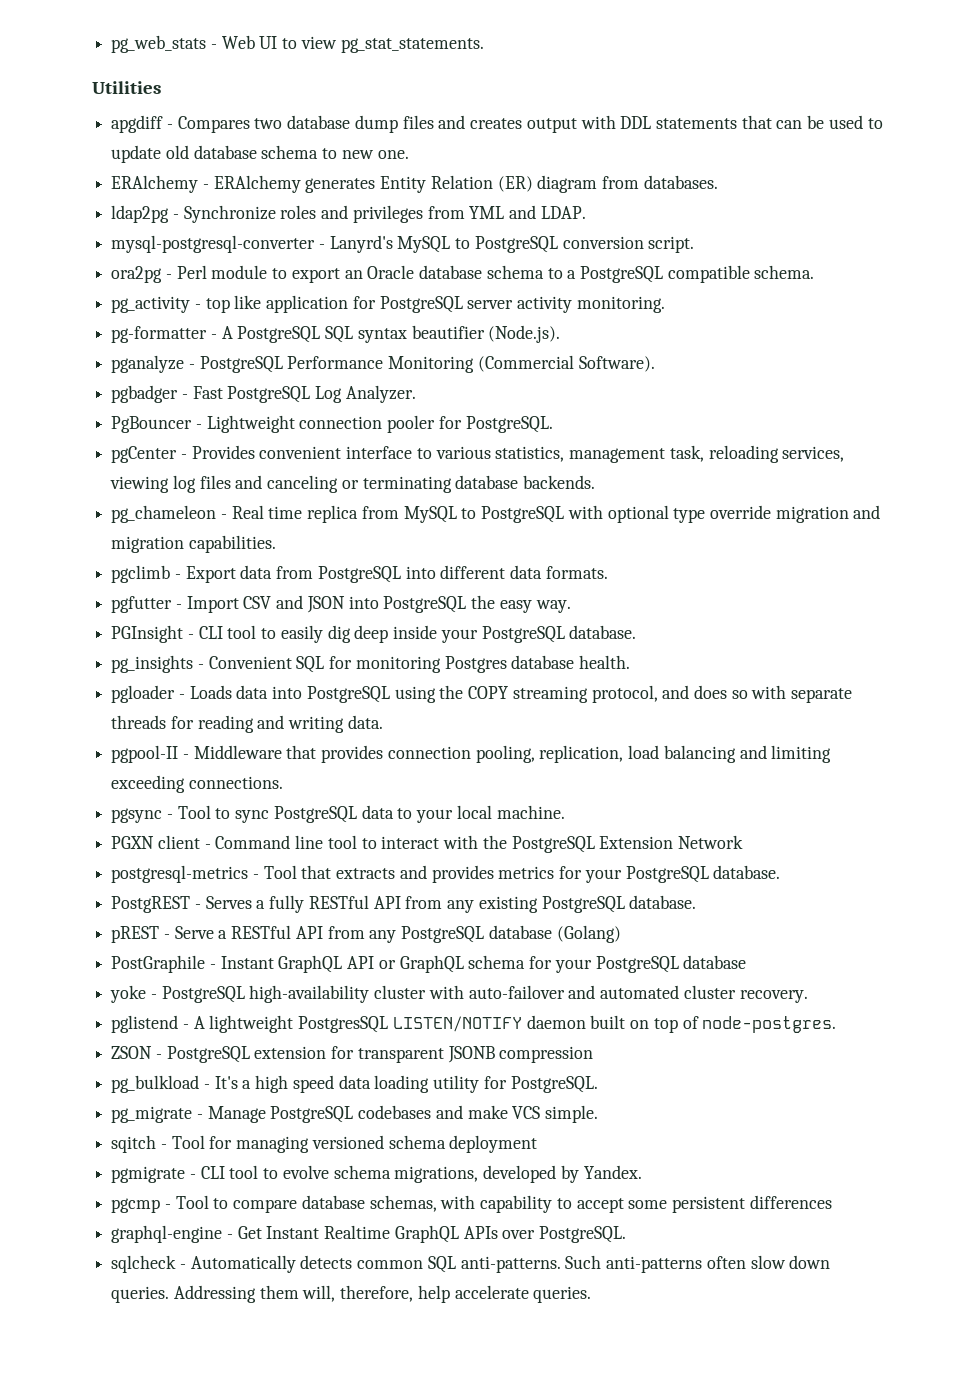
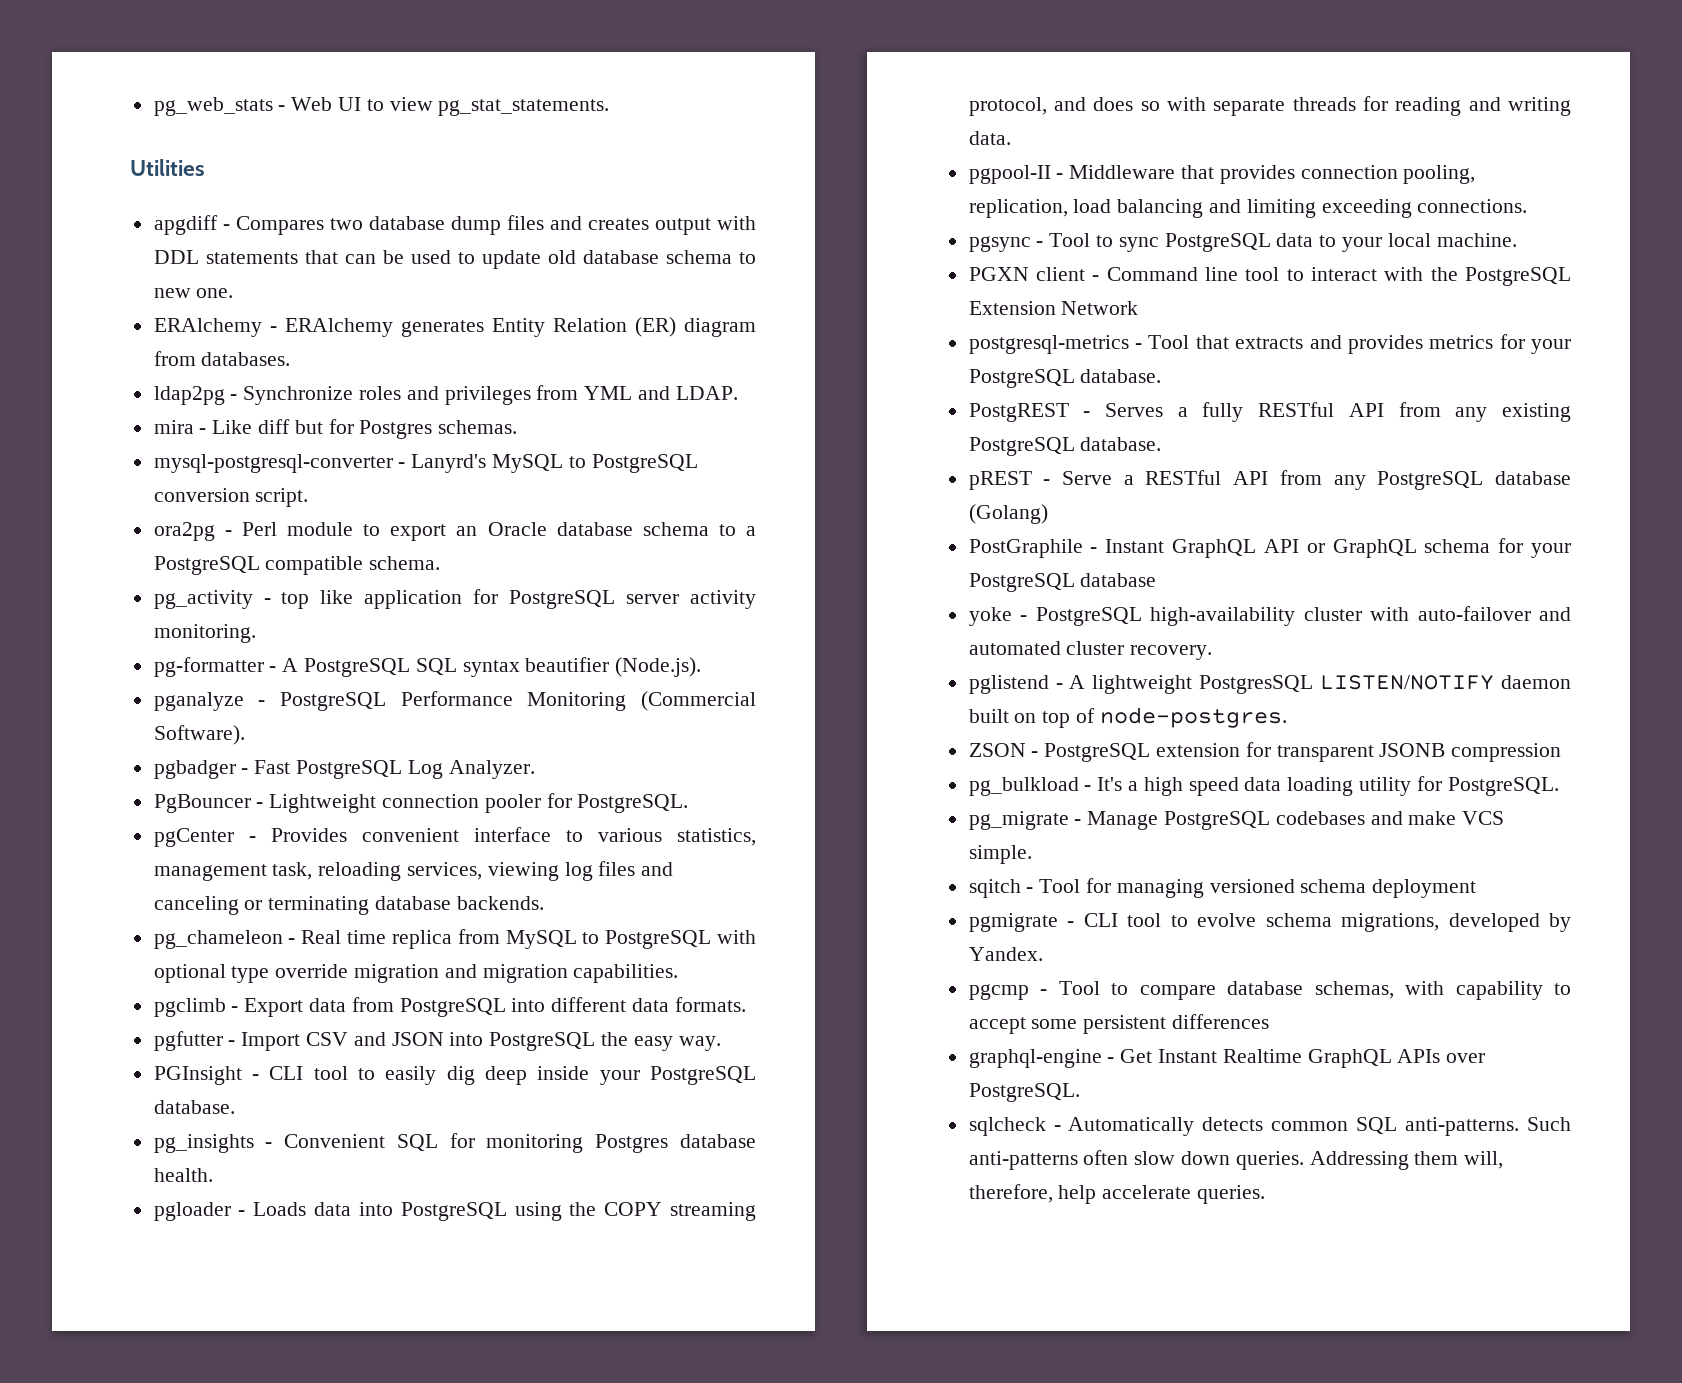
+ mira - Like diff but for Postgres schemas.

